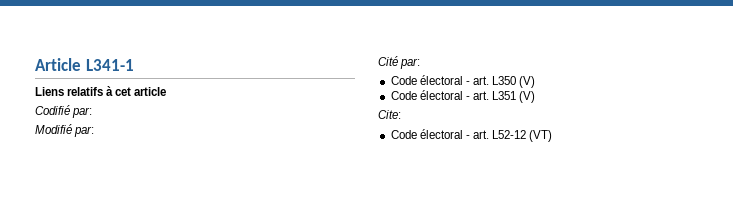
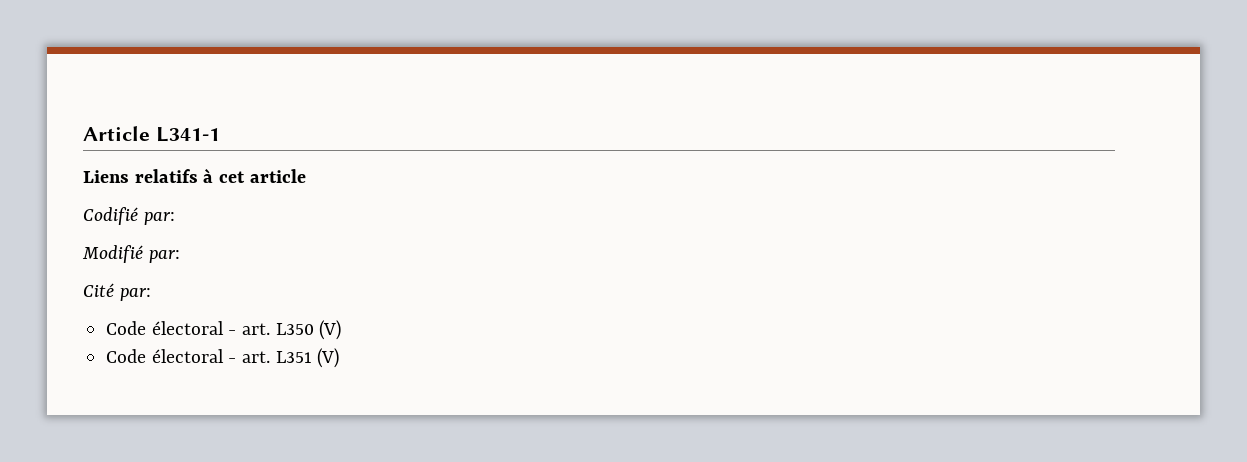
- Cite:
- Code électoral - art. L52-12 (VT)

